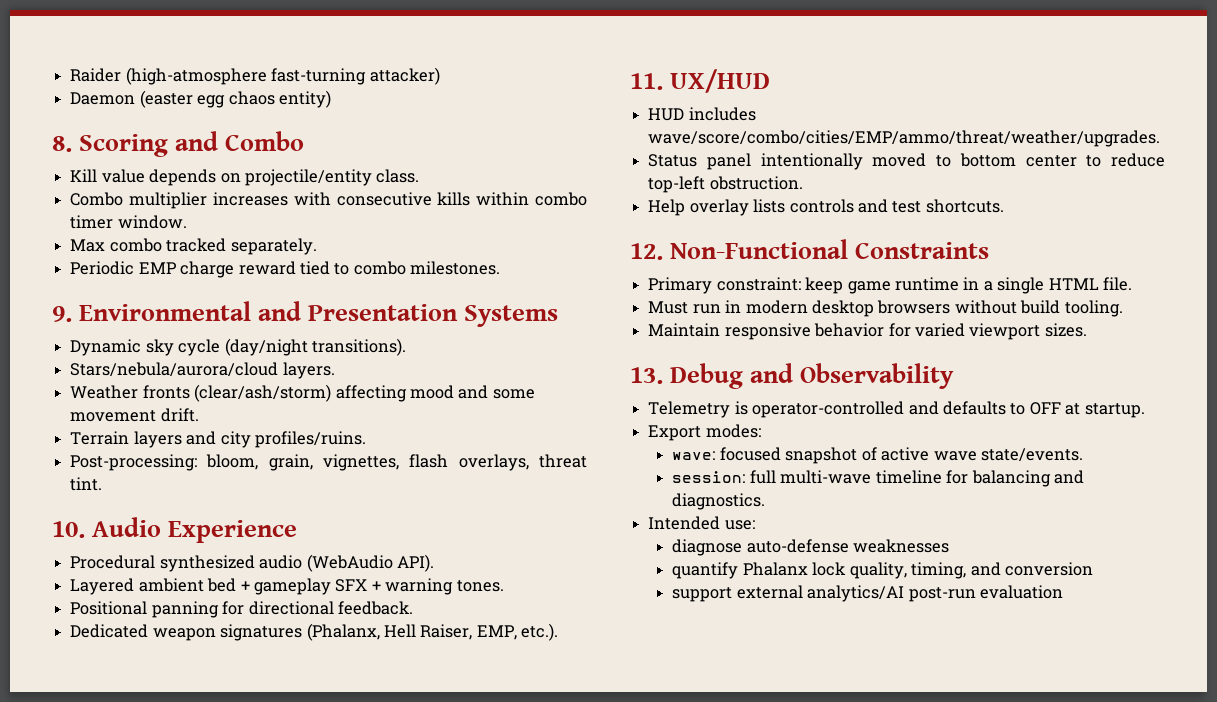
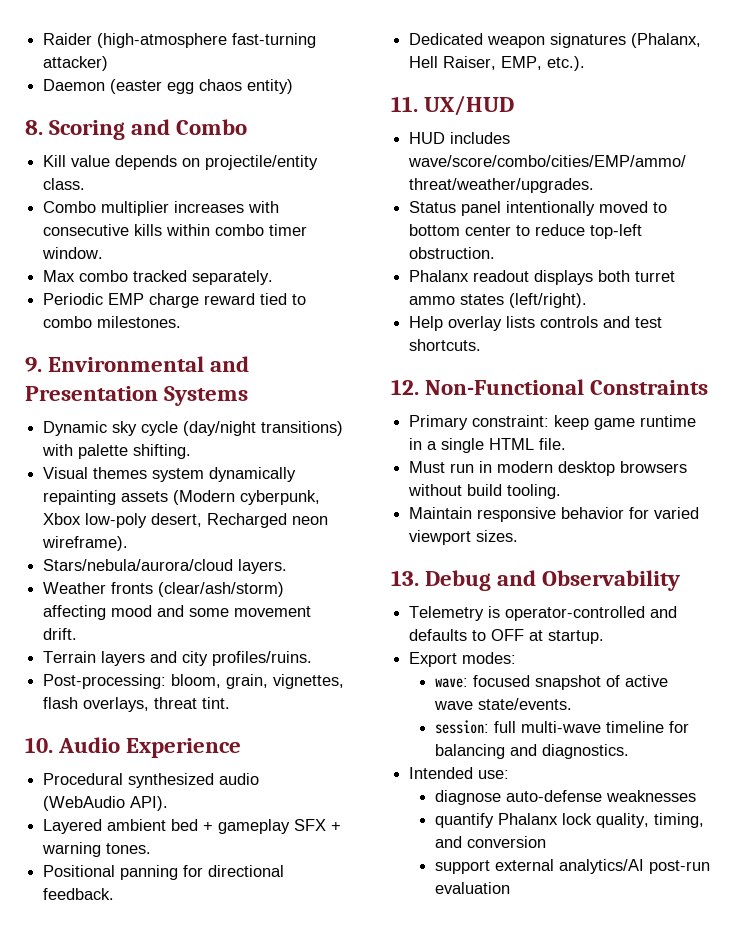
- Dynamic sky cycle (day/night transitions).
+ Dynamic sky cycle (day/night transitions) with palette shifting.
+ Visual themes system dynamically repainting assets (Modern cyberpunk, Xbox low-poly desert, Recharged neon wireframe).
+ Phalanx readout displays both turret ammo states (left/right).

